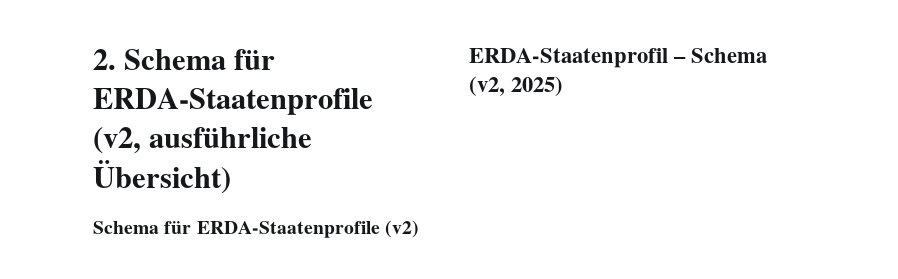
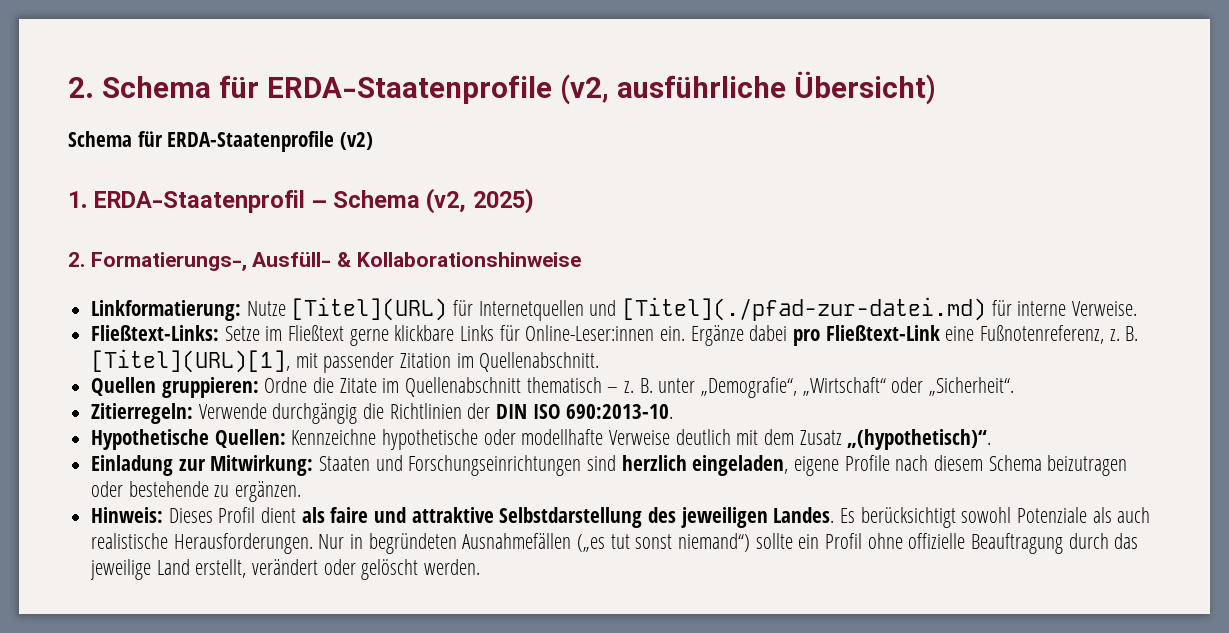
- ERDA-Staatenprofil – Schema (v2, 2025)
+ 1. ERDA-Staatenprofil – Schema (v2, 2025)
+ 2. Formatierungs-, Ausfüll- & Kollaborationshinweise
+ Linkformatierung: Nutze [Titel](URL) für Internetquellen und [Titel](./pfad-zur-datei.md) für interne Verweise.
+ Fließtext-Links: Setze im Fließtext gerne klickbare Links für Online-Leser:innen ein. Ergänze dabei pro Fließtext-Link eine Fußnotenreferenz, z. B. [Titel](URL)[1], mit passender Zitation im Quellenabschnitt.
+ Quellen gruppieren: Ordne die Zitate im Quellenabschnitt thematisch – z. B. unter „Demografie“, „Wirtschaft“ oder „Sicherheit“.
+ Zitierregeln: Verwende durchgängig die Richtlinien der DIN ISO 690:2013-10.
+ Hypothetische Quellen: Kennzeichne hypothetische oder modellhafte Verweise deutlich mit dem Zusatz „(hypothetisch)“.
+ Einladung zur Mitwirkung: Staaten und Forschungseinrichtungen sind herzlich eingeladen, eigene Profile nach diesem Schema beizutragen oder bestehende zu ergänzen.
+ Hinweis: Dieses Profil dient als faire und attraktive Selbstdarstellung des jeweiligen Landes. Es berücksichtigt sowohl Potenziale als auch realistische Herausforderungen. Nur in begründeten Ausnahmefällen („es tut sonst niemand“) sollte ein Profil ohne offizielle Beauftragung durch das jeweilige Land erstellt, verändert oder gelöscht werden.

